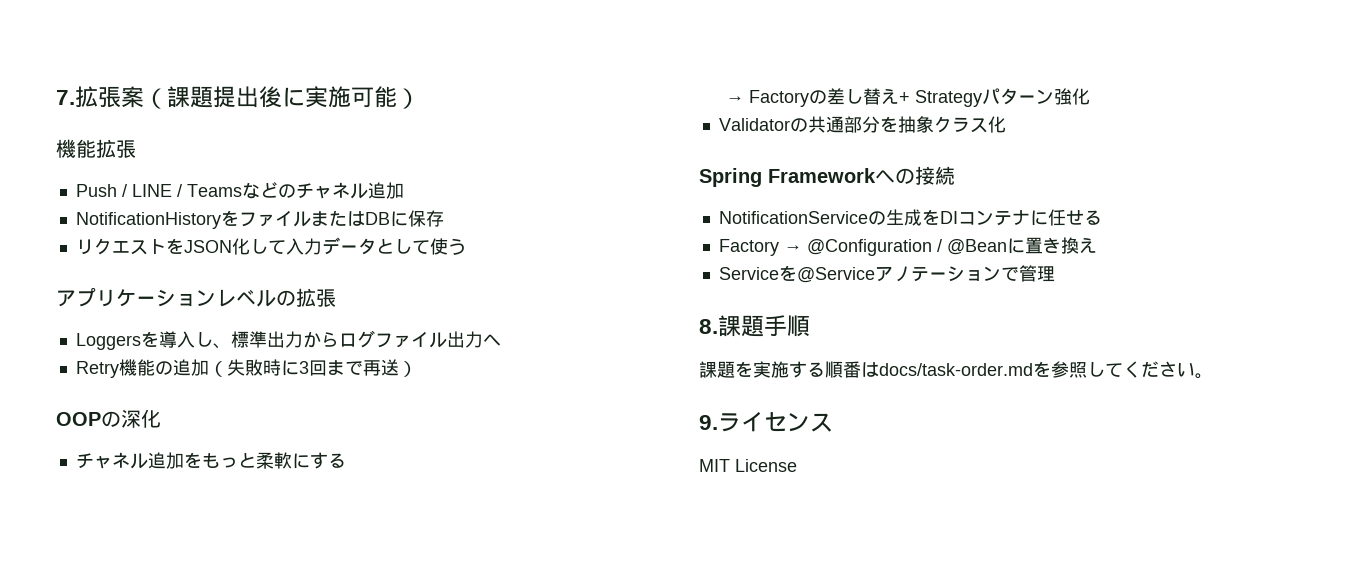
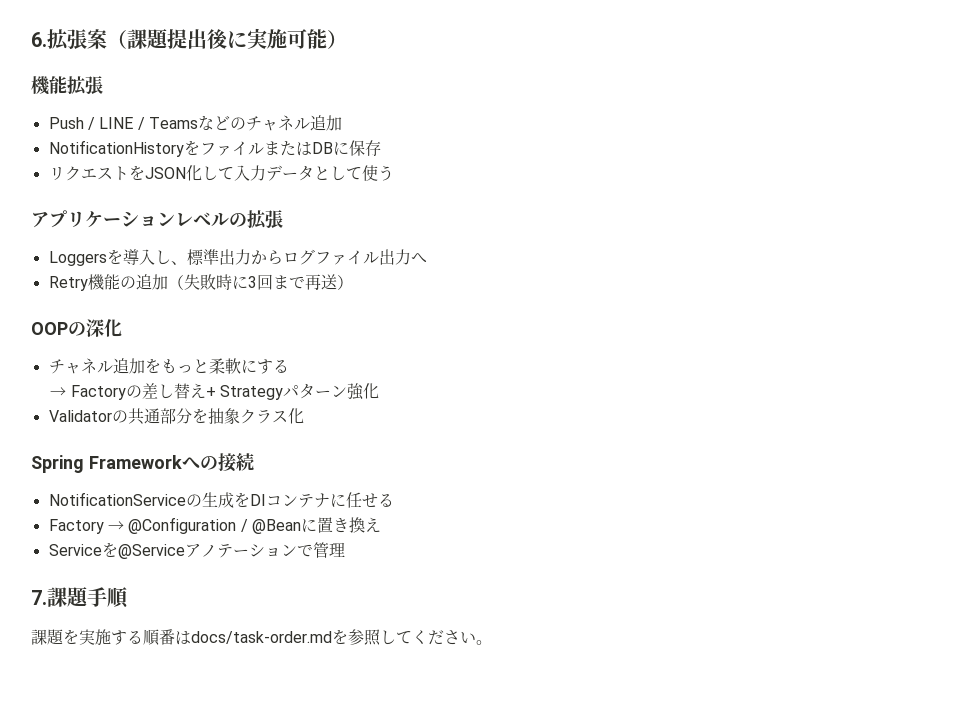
- 7.拡張案（課題提出後に実施可能）
+ 6.拡張案（課題提出後に実施可能）
- 8.課題手順
+ 7.課題手順
- 9.ライセンス
- MIT License

